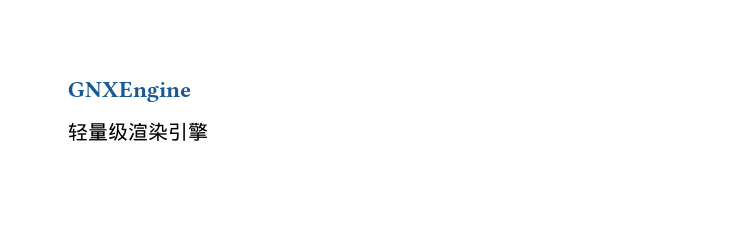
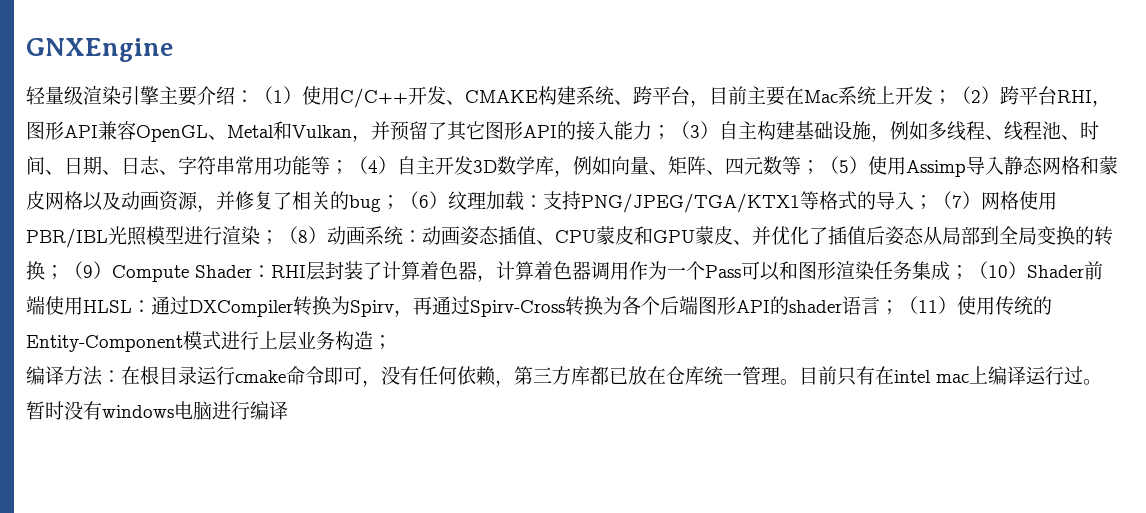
- 轻量级渲染引擎
+ 轻量级渲染引擎主要介绍：（1）使用C/C++开发、CMAKE构建系统、跨平台，目前主要在Mac系统上开发；（2）跨平台RHI，图形API兼容OpenGL、Metal和Vulkan，并预留了其它图形API的接入能力；（3）自主构建基础设施，例如多线程、线程池、时间、日期、日志、字符串常用功能等；（4）自主开发3D数学库，例如向量、矩阵、四元数等；（5）使用Assimp导入静态网格和蒙皮网格以及动画资源，并修复了相关的bug；（6）纹理加载：支持PNG/JPEG/TGA/KTX1等格式的导入；（7）网格使用PBR/IBL光照模型进行渲染；（8）动画系统：动画姿态插值、CPU蒙皮和GPU蒙皮、并优化了插值后姿态从局部到全局变换的转换；（9）Compute Shader：RHI层封装了计算着色器，计算着色器调用作为一个Pass可以和图形渲染任务集成；（10）Shader前端使用HLSL：通过DXCompiler转换为Spirv，再通过Spirv-Cross转换为各个后端图形API的shader语言；（11）使用传统的Entity-Component模式进行上层业务构造；
+ 编译方法：在根目录运行cmake命令即可，没有任何依赖，第三方库都已放在仓库统一管理。目前只有在intel mac上编译运行过。暂时没有windows电脑进行编译

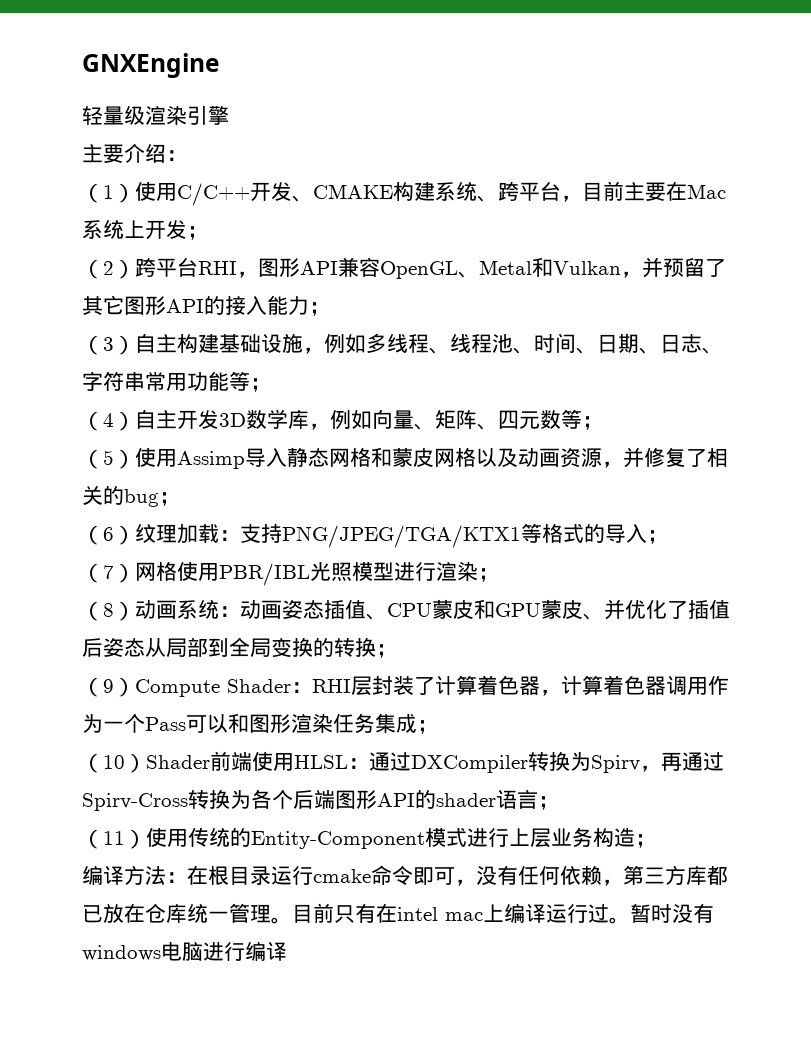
- 轻量级渲染引擎主要介绍：（1）使用C/C++开发、CMAKE构建系统、跨平台，目前主要在Mac系统上开发；（2）跨平台RHI，图形API兼容OpenGL、Metal和Vulkan，并预留了其它图形API的接入能力；（3）自主构建基础设施，例如多线程、线程池、时间、日期、日志、字符串常用功能等；（4）自主开发3D数学库，例如向量、矩阵、四元数等；（5）使用Assimp导入静态网格和蒙皮网格以及动画资源，并修复了相关的bug；（6）纹理加载：
+ 轻量级渲染引擎
+ 主要介绍：
+ （1）使用C/C++开发、CMAKE构建系统、跨平台，目前主要在Mac系统上开发；
+ （2）跨平台RHI，图形API兼容OpenGL、Metal和Vulkan，并预留了其它图形API的接入能力；
+ （3）自主构建基础设施，例如多线程、线程池、时间、日期、日志、字符串常用功能等；
+ （4）自主开发3D数学库，例如向量、矩阵、四元数等；
+ （5）使用Assimp导入静态网格和蒙皮网格以及动画资源，并修复了相关的bug；
+ （6）纹理加载：
- 支持PNG/JPEG/TGA/KTX1等格式的导入；（7）网格使用PBR/IBL光照模型进行渲染；（8）动画系统：
+ 支持PNG/JPEG/TGA/KTX1等格式的导入；
+ （7）网格使用PBR/IBL光照模型进行渲染；
+ （8）动画系统：
- 动画姿态插值、CPU蒙皮和GPU蒙皮、并优化了插值后姿态从局部到全局变换的转换；（9）Compute Shader：
+ 动画姿态插值、CPU蒙皮和GPU蒙皮、并优化了插值后姿态从局部到全局变换的转换；
+ （9）Compute Shader：
- RHI层封装了计算着色器，计算着色器调用作为一个Pass可以和图形渲染任务集成；（10）Shader前端使用HLSL：
+ RHI层封装了计算着色器，计算着色器调用作为一个Pass可以和图形渲染任务集成；
+ （10）Shader前端使用HLSL：
- 通过DXCompiler转换为Spirv，再通过Spirv-Cross转换为各个后端图形API的shader语言；（11）使用传统的Entity-Component模式进行上层业务构造；
+ 通过DXCompiler转换为Spirv，再通过Spirv-Cross转换为各个后端图形API的shader语言；
+ （11）使用传统的Entity-Component模式进行上层业务构造；

